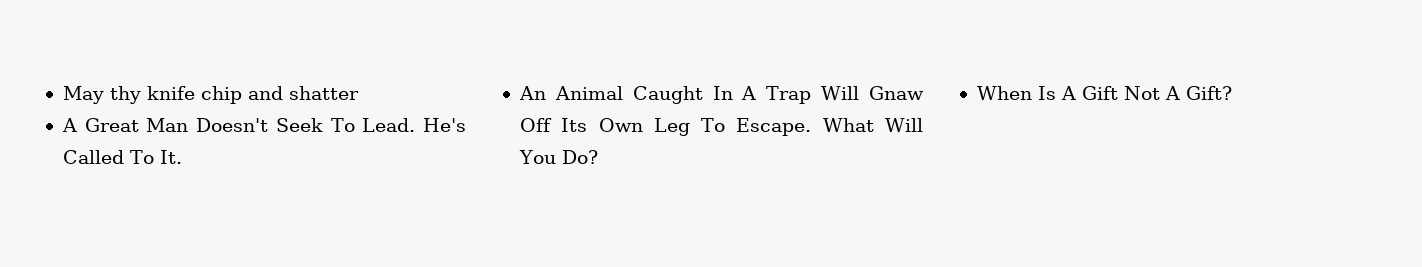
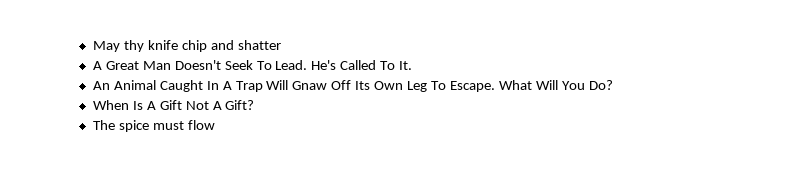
+ The spice must flow

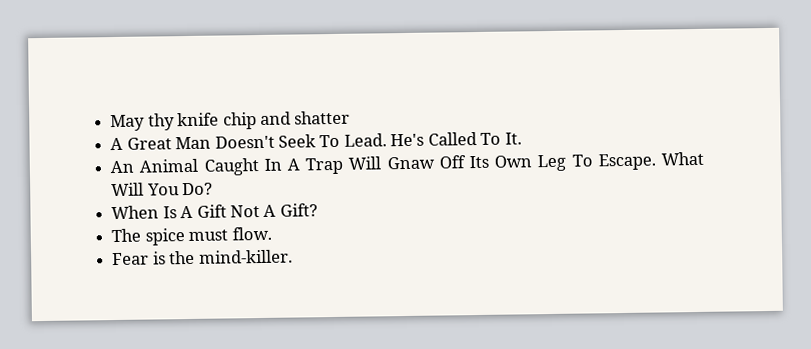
- The spice must flow
+ The spice must flow.
+ Fear is the mind-killer.

